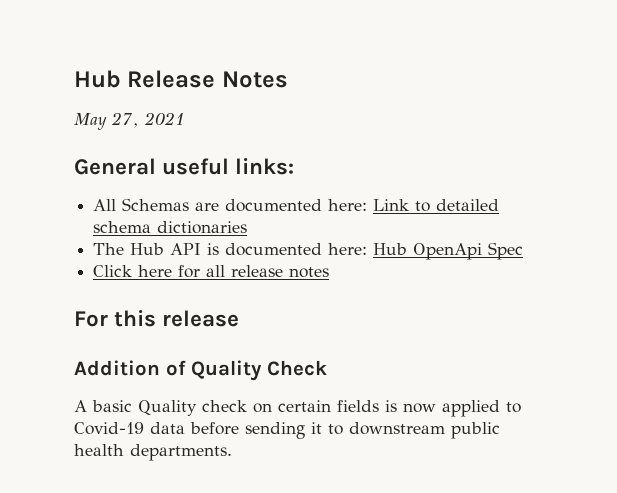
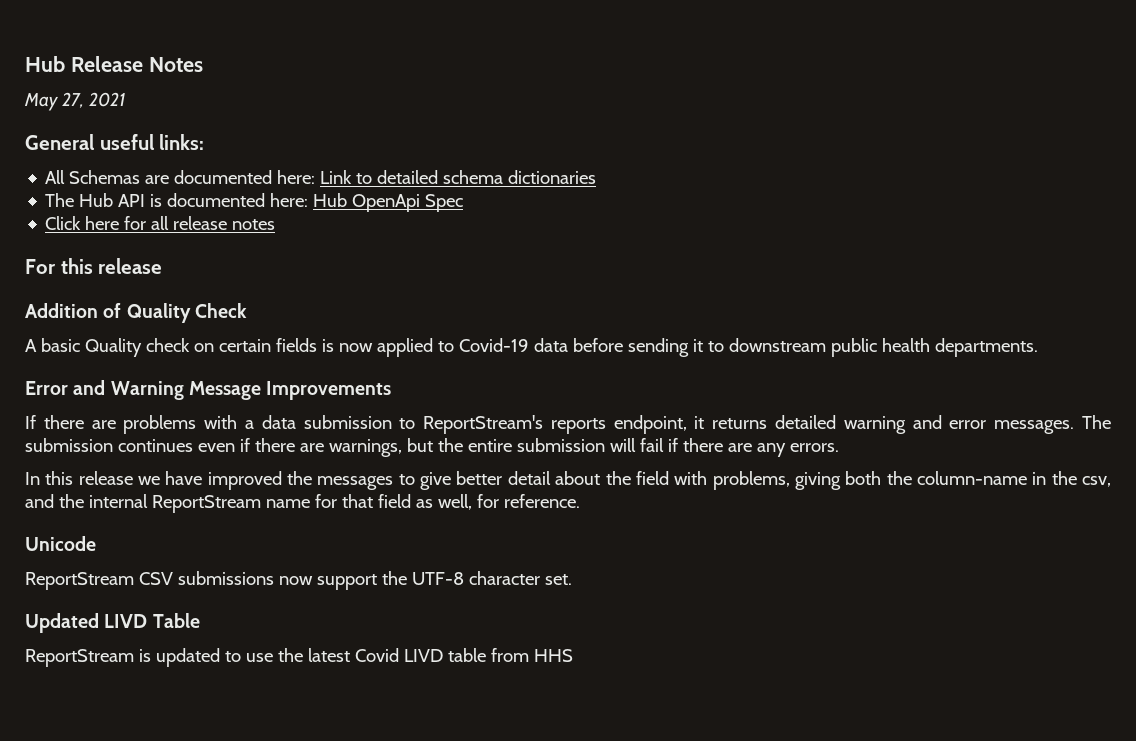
+ Error and Warning Message Improvements
+ If there are problems with a data submission to ReportStream's reports endpoint, it returns detailed warning and error messages. The submission continues even if there are warnings, but the entire submission will fail if there are any errors.
+ In this release we have improved the messages to give better detail about the field with problems, giving both the column-name in the csv, and the internal ReportStream name for that field as well, for reference.
+ Unicode
+ ReportStream CSV submissions now support the UTF-8 character set.
+ Updated LIVD Table
+ ReportStream is updated to use the latest Covid LIVD table from HHS

